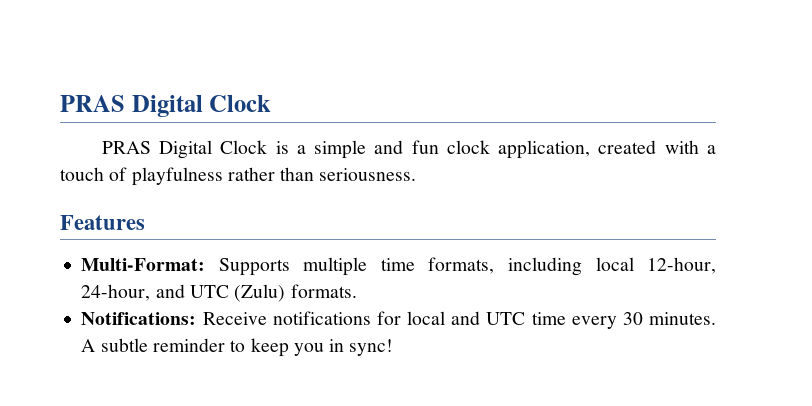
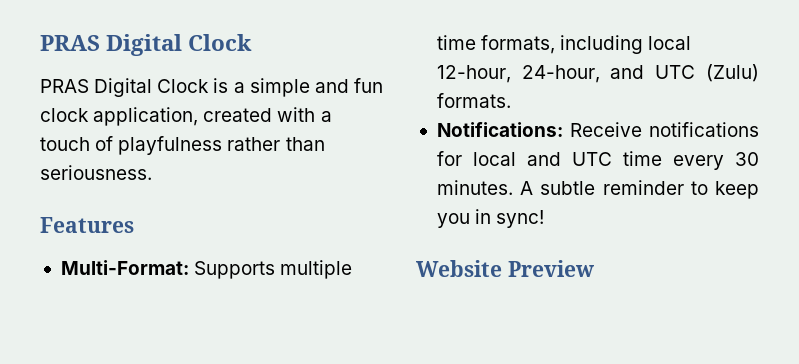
+ Website Preview

